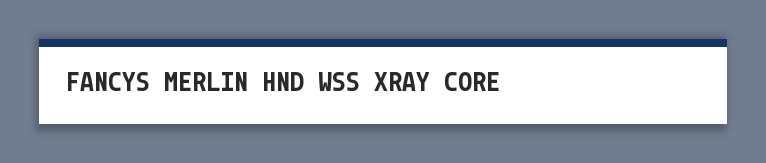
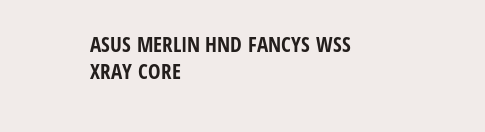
- FANCYS MERLIN HND WSS XRAY CORE
+ ASUS MERLIN HND FANCYS WSS XRAY CORE

